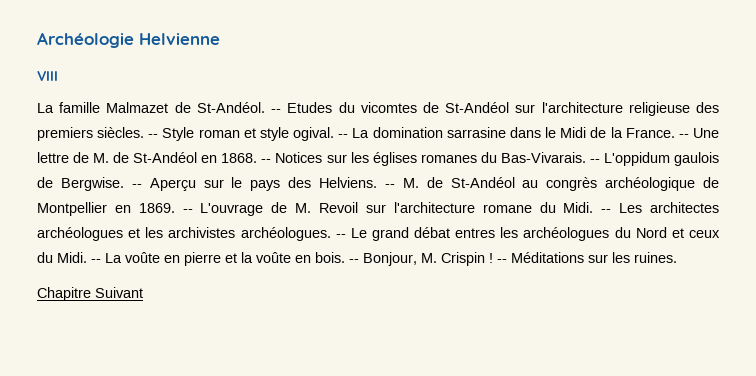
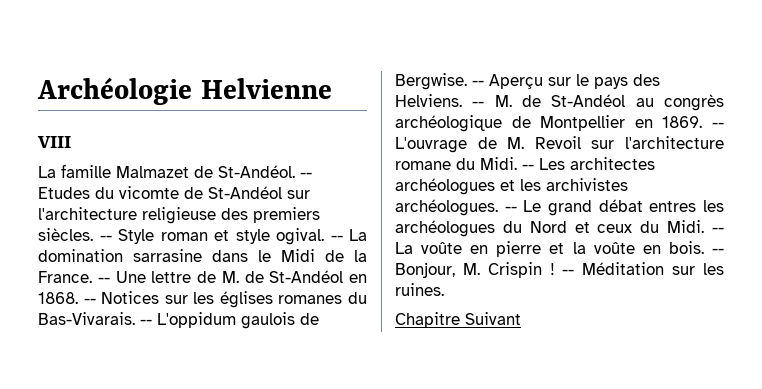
- -- Etudes du vicomtes de St-Andéol sur l'architecture religieuse des premiers siècles.
+ -- Etudes du vicomte de St-Andéol sur l'architecture religieuse des premiers siècles.
- -- Méditations sur les ruines.
+ -- Méditation sur les ruines.

